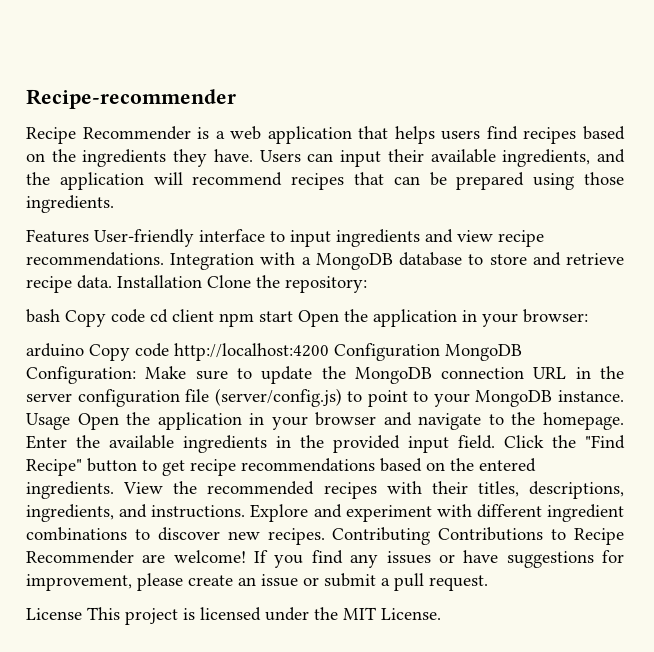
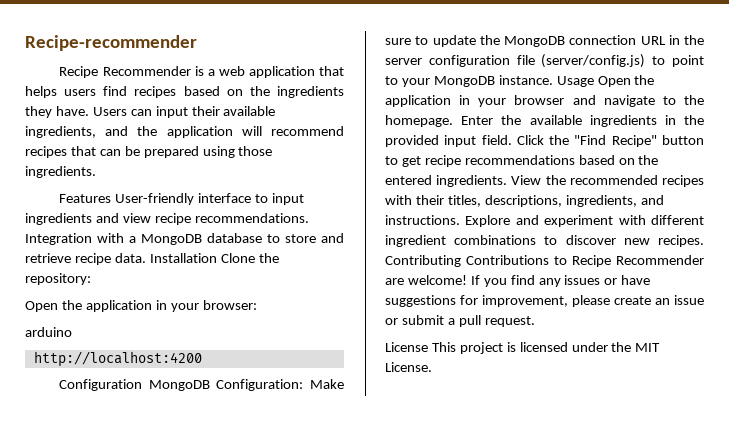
- bash Copy code cd client npm start Open the application in your browser:
+ Open the application in your browser:
- arduino Copy code http://localhost:4200 Configuration MongoDB Configuration: Make sure to update the MongoDB connection URL in the server configuration file (server/config.js) to point to your MongoDB instance.
+ arduino
+ http://localhost:4200
+ Configuration MongoDB Configuration: Make sure to update the MongoDB connection URL in the server configuration file (server/config.js) to point to your MongoDB instance.

